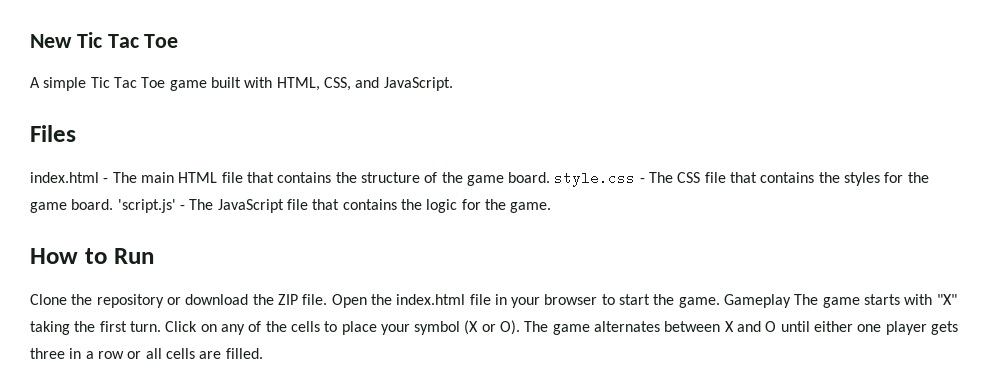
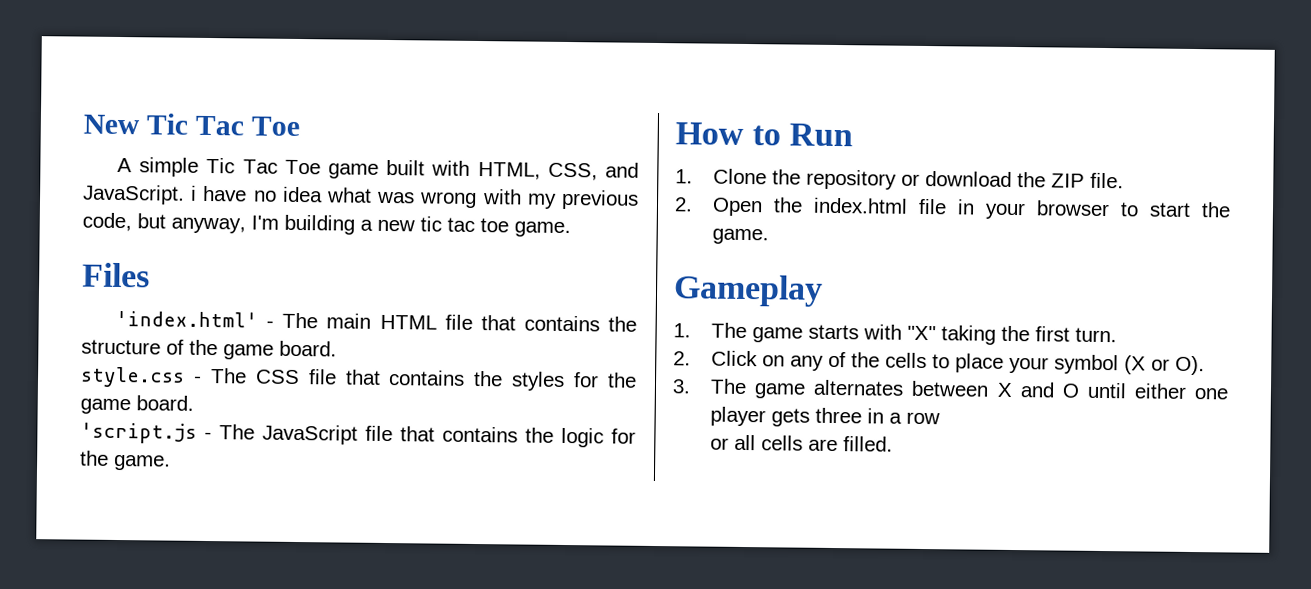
- A simple Tic Tac Toe game built with HTML, CSS, and JavaScript.
+ A simple Tic Tac Toe game built with HTML, CSS, and JavaScript. i have no idea what was wrong with my previous code, but anyway, I'm building a new tic tac toe game.
- index.html - The main HTML file that contains the structure of the game board. style.css - The CSS file that contains the styles for the game board. 'script.js' - The JavaScript file that contains the logic for the game.
+ 'index.html' - The main HTML file that contains the structure of the game board.
+ style.css - The CSS file that contains the styles for the game board.
+ 'script.js - The JavaScript file that contains the logic for the game.
- Clone the repository or download the ZIP file. Open the index.html file in your browser to start the game. Gameplay The game starts with "X" taking the first turn. Click on any of the cells to place your symbol (X or O). The game alternates between X and O until either one player gets three in a row or all cells are filled.
+ 1. Clone the repository or download the ZIP file.
+ 2. Open the index.html file in your browser to start the game.
+ Gameplay
+ 1. The game starts with "X" taking the first turn.
+ 2. Click on any of the cells to place your symbol (X or O).
+ 3. The game alternates between X and O until either one player gets three in a row
+ or all cells are filled.

